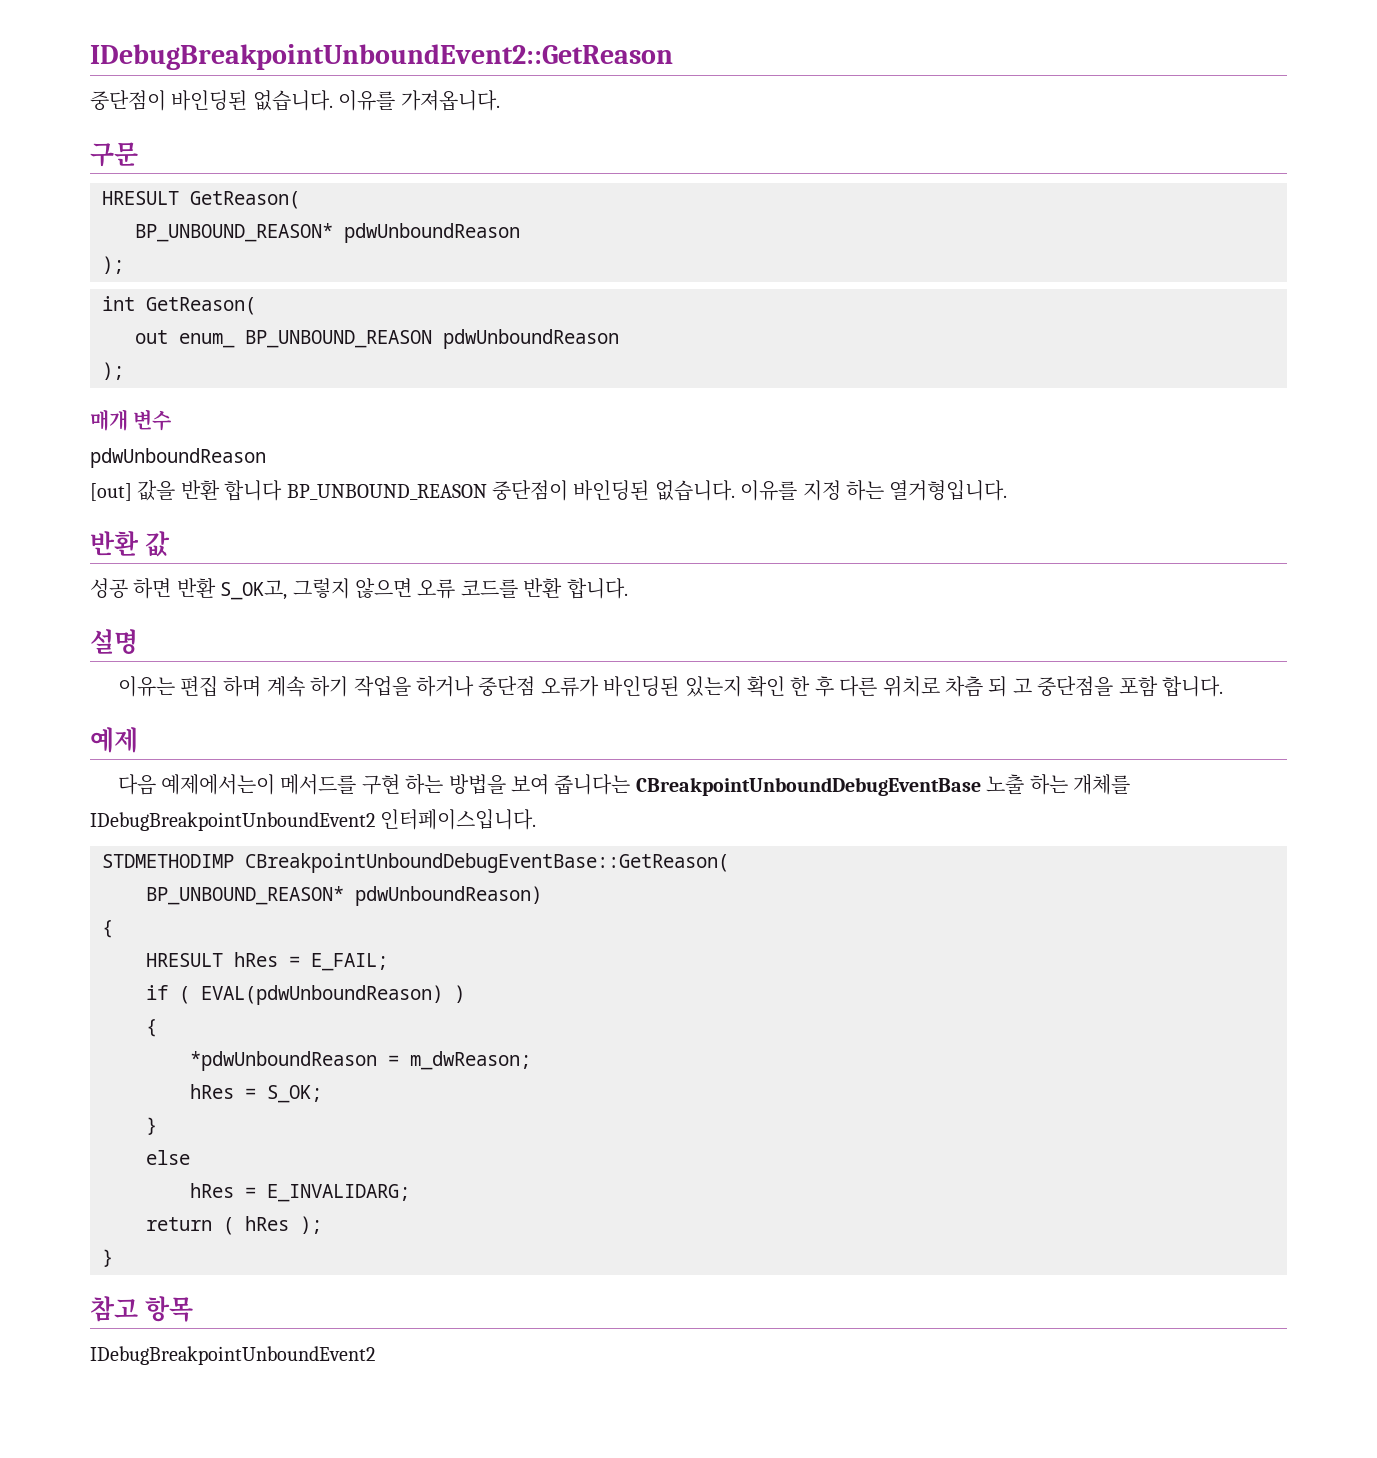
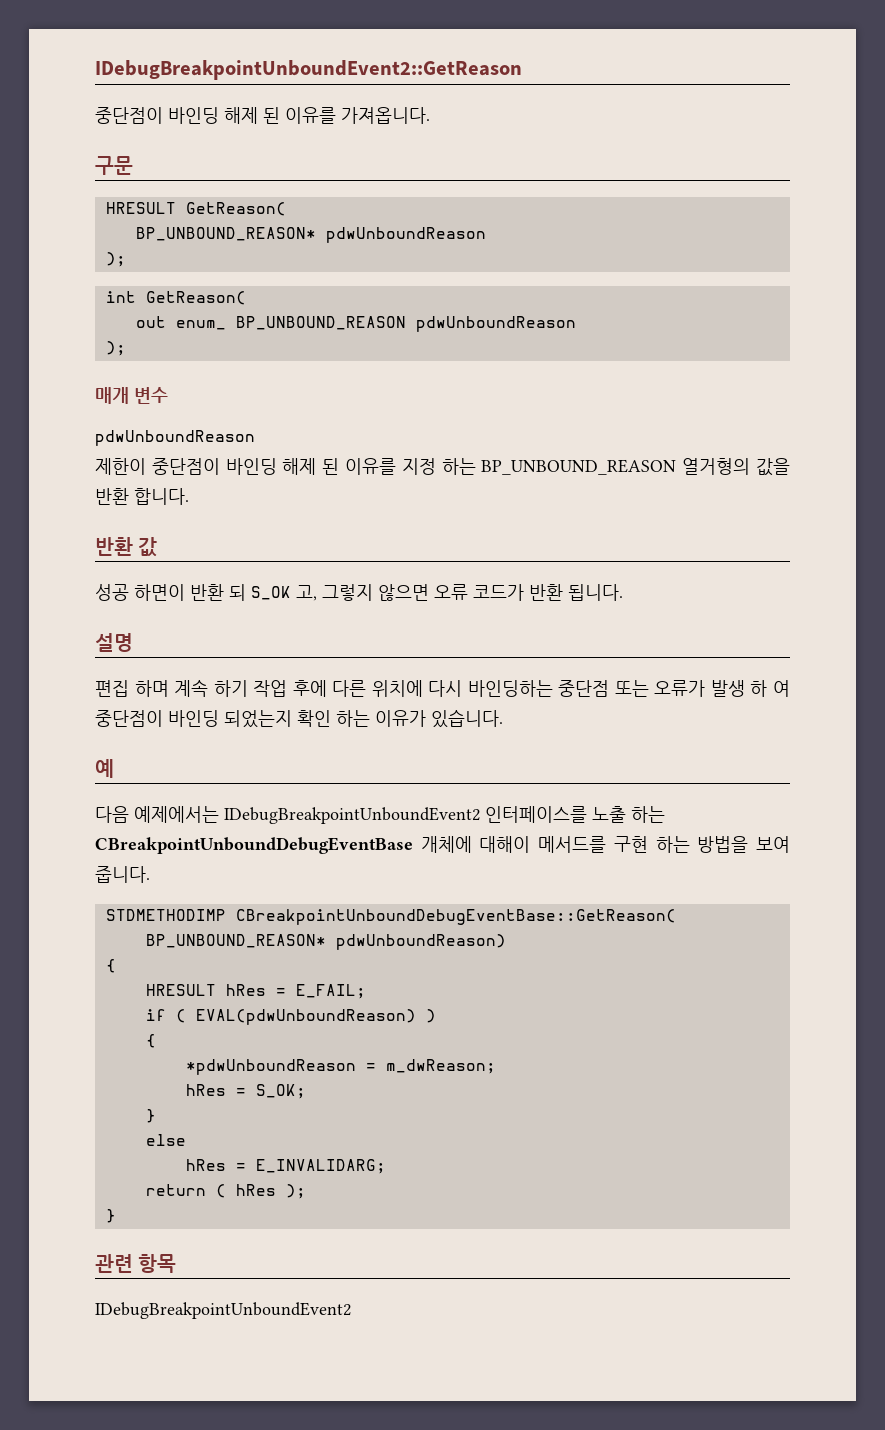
- 중단점이 바인딩된 없습니다. 이유를 가져옵니다.
+ 중단점이 바인딩 해제 된 이유를 가져옵니다.
- [out] 값을 반환 합니다 BP_UNBOUND_REASON 중단점이 바인딩된 없습니다. 이유를 지정 하는 열거형입니다.
+ 제한이 중단점이 바인딩 해제 된 이유를 지정 하는 BP_UNBOUND_REASON 열거형의 값을 반환 합니다.
  반환 값
- 성공 하면 반환 S_OK고, 그렇지 않으면 오류 코드를 반환 합니다.
+ 성공 하면이 반환 되 S_OK 고, 그렇지 않으면 오류 코드가 반환 됩니다.
- 이유는 편집 하며 계속 하기 작업을 하거나 중단점 오류가 바인딩된 있는지 확인 한 후 다른 위치로 차츰 되 고 중단점을 포함 합니다.
- 예제
- 다음 예제에서는이 메서드를 구현 하는 방법을 보여 줍니다는 CBreakpointUnboundDebugEventBase 노출 하는 개체를 IDebugBreakpointUnboundEvent2 인터페이스입니다.
+ 편집 하며 계속 하기 작업 후에 다른 위치에 다시 바인딩하는 중단점 또는 오류가 발생 하 여 중단점이 바인딩 되었는지 확인 하는 이유가 있습니다.
+ 예
+ 다음 예제에서는 IDebugBreakpointUnboundEvent2 인터페이스를 노출 하는 CBreakpointUnboundDebugEventBase 개체에 대해이 메서드를 구현 하는 방법을 보여 줍니다.
- 참고 항목
+ 관련 항목

